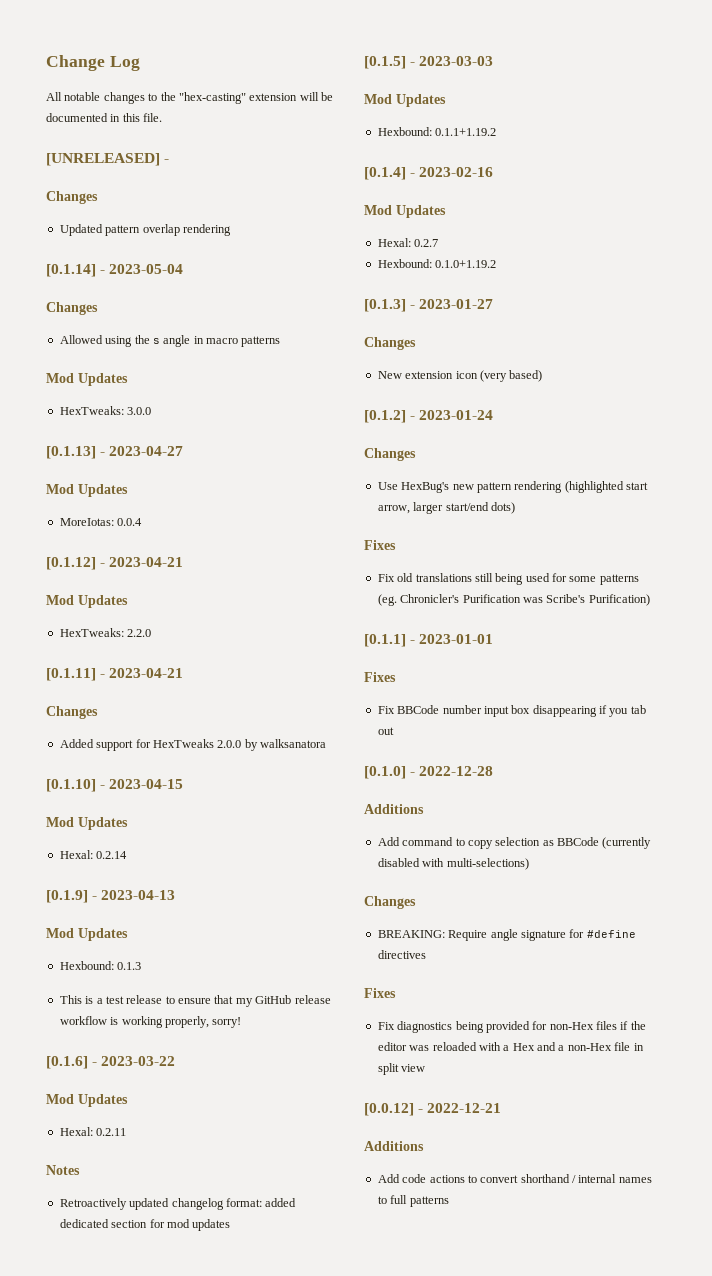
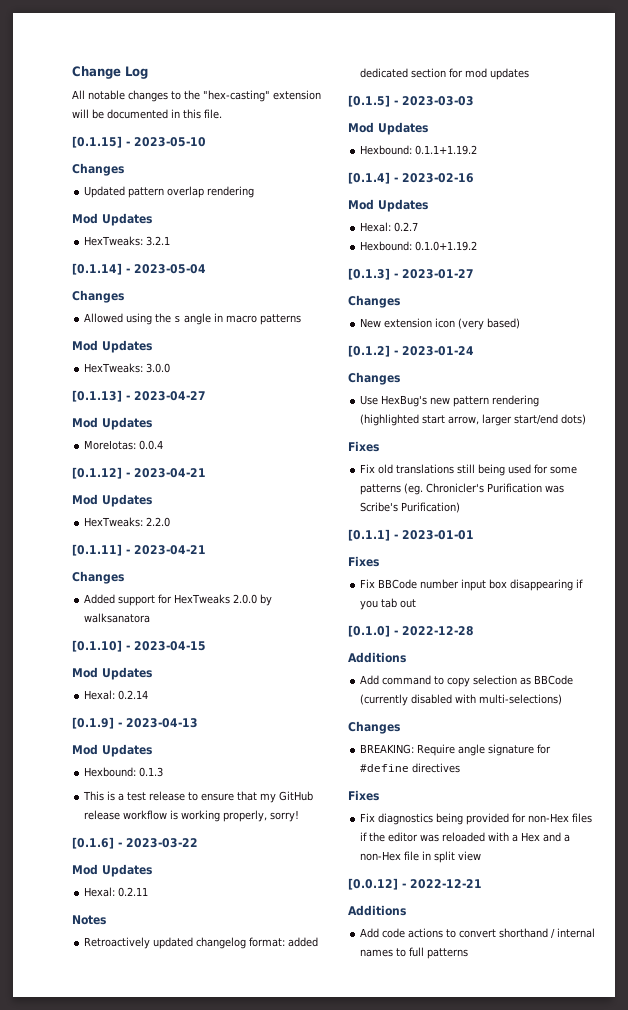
- [UNRELEASED] -
+ [0.1.15] - 2023-05-10
  Updated pattern overlap rendering
+ Mod Updates
+ HexTweaks: 3.2.1

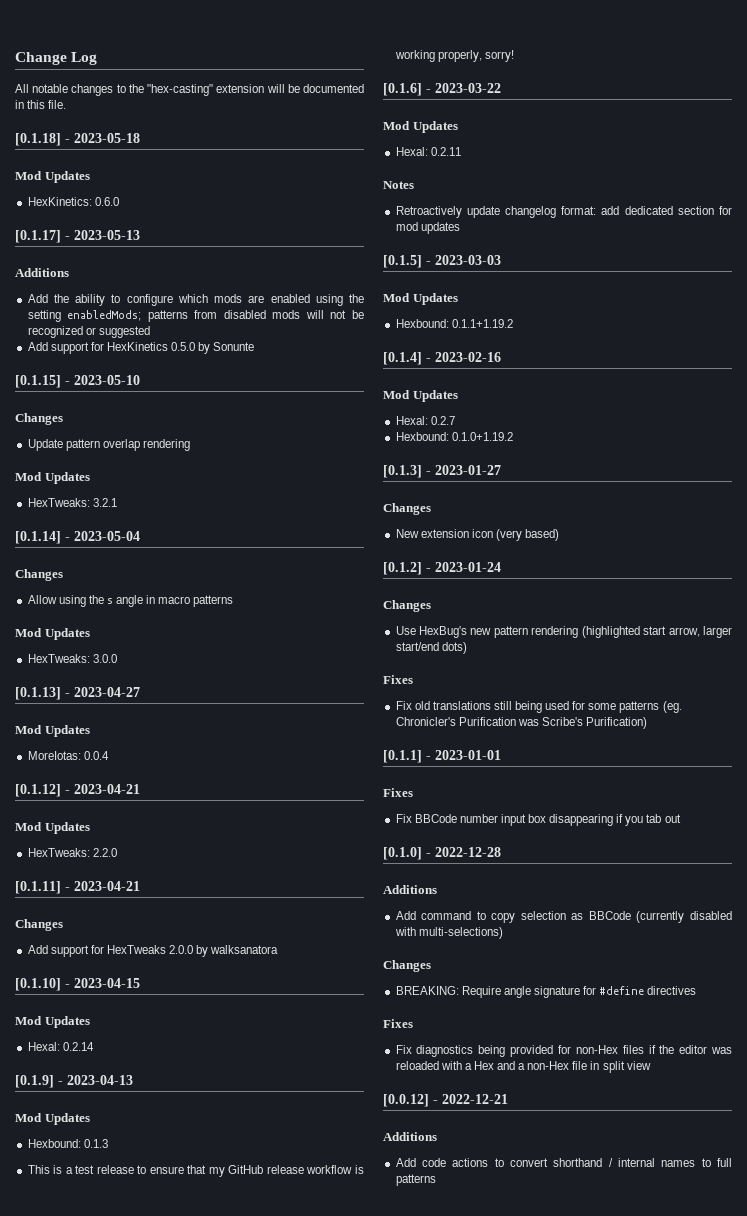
+ [0.1.18] - 2023-05-18
+ Mod Updates
+ HexKinetics: 0.6.0
+ [0.1.17] - 2023-05-13
+ Additions
+ Add the ability to configure which mods are enabled using the setting enabledMods; patterns from disabled mods will not be recognized or suggested
+ Add support for HexKinetics 0.5.0 by Sonunte
- Updated pattern overlap rendering
+ Update pattern overlap rendering
- Allowed using the s angle in macro patterns
+ Allow using the s angle in macro patterns
- Added support for HexTweaks 2.0.0 by walksanatora
+ Add support for HexTweaks 2.0.0 by walksanatora
- Retroactively updated changelog format: added dedicated section for mod updates
+ Retroactively update changelog format: add dedicated section for mod updates

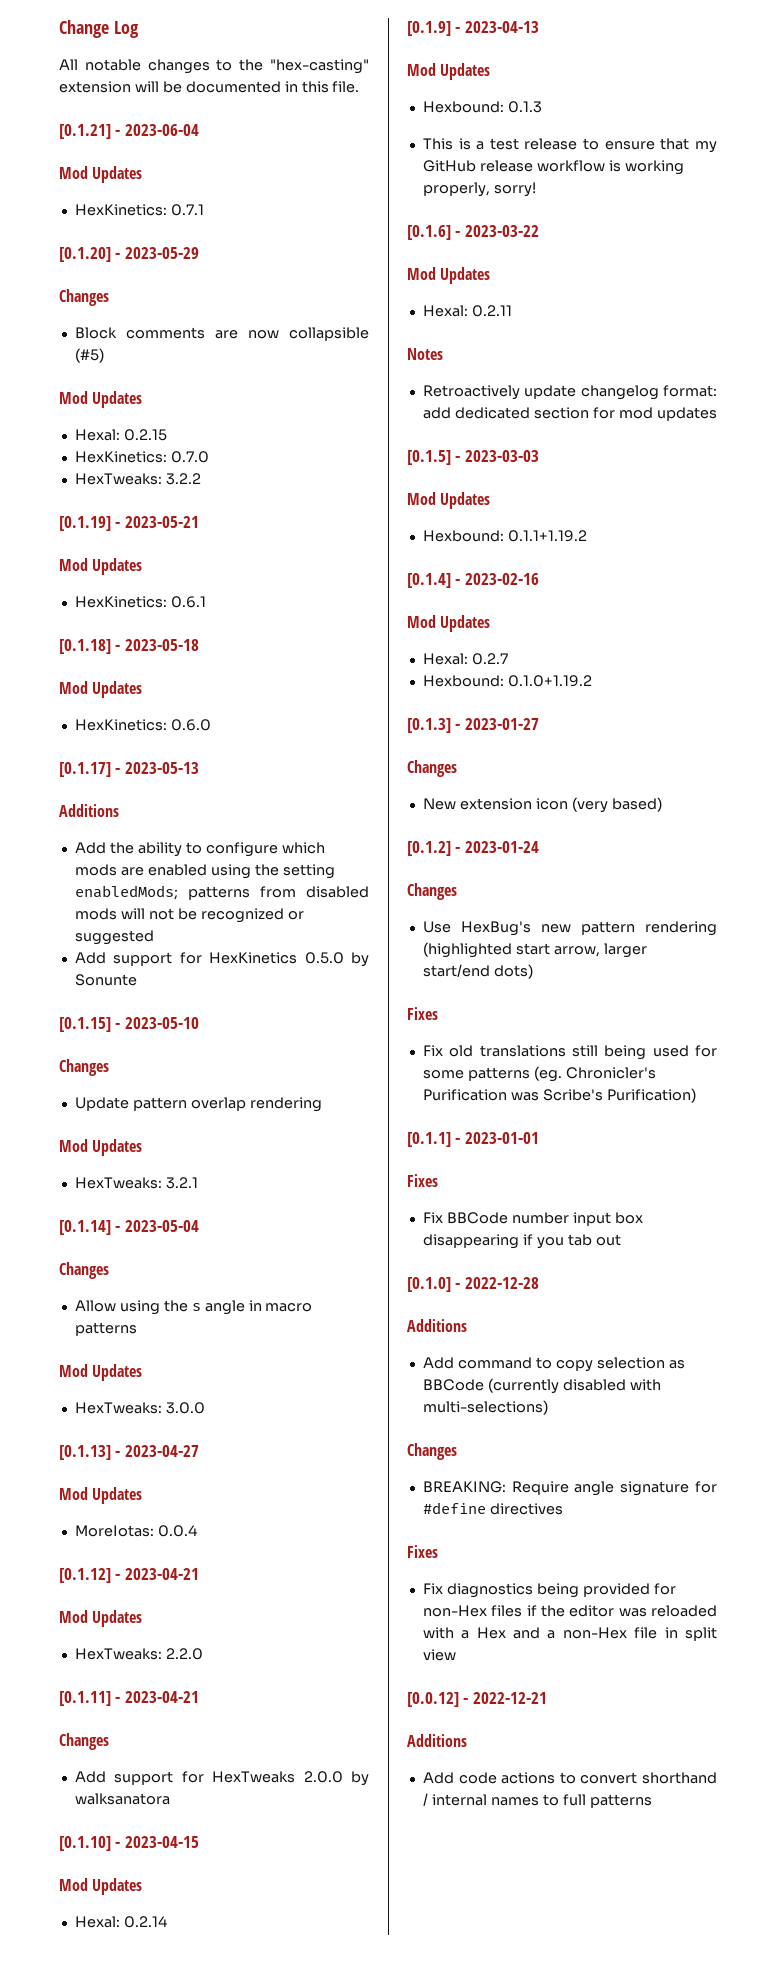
+ [0.1.21] - 2023-06-04
+ Mod Updates
+ HexKinetics: 0.7.1
+ [0.1.20] - 2023-05-29
+ Changes
+ Block comments are now collapsible (#5)
+ Mod Updates
+ Hexal: 0.2.15
+ HexKinetics: 0.7.0
+ HexTweaks: 3.2.2
+ [0.1.19] - 2023-05-21
+ Mod Updates
+ HexKinetics: 0.6.1

